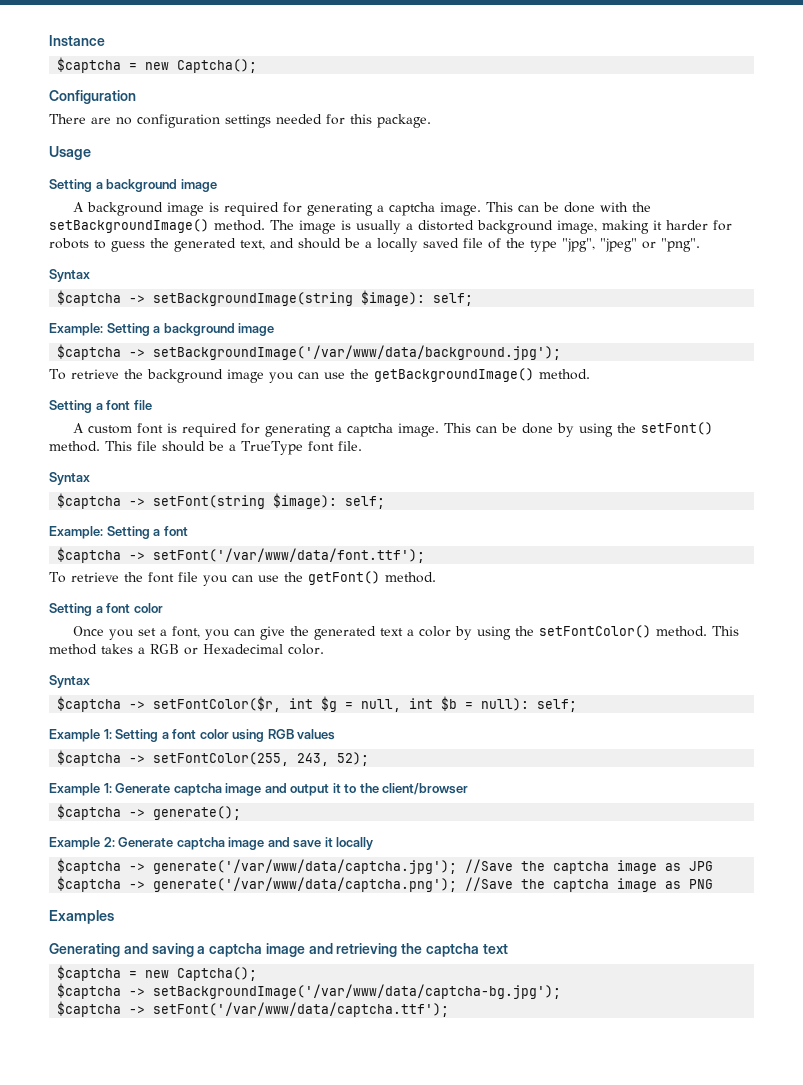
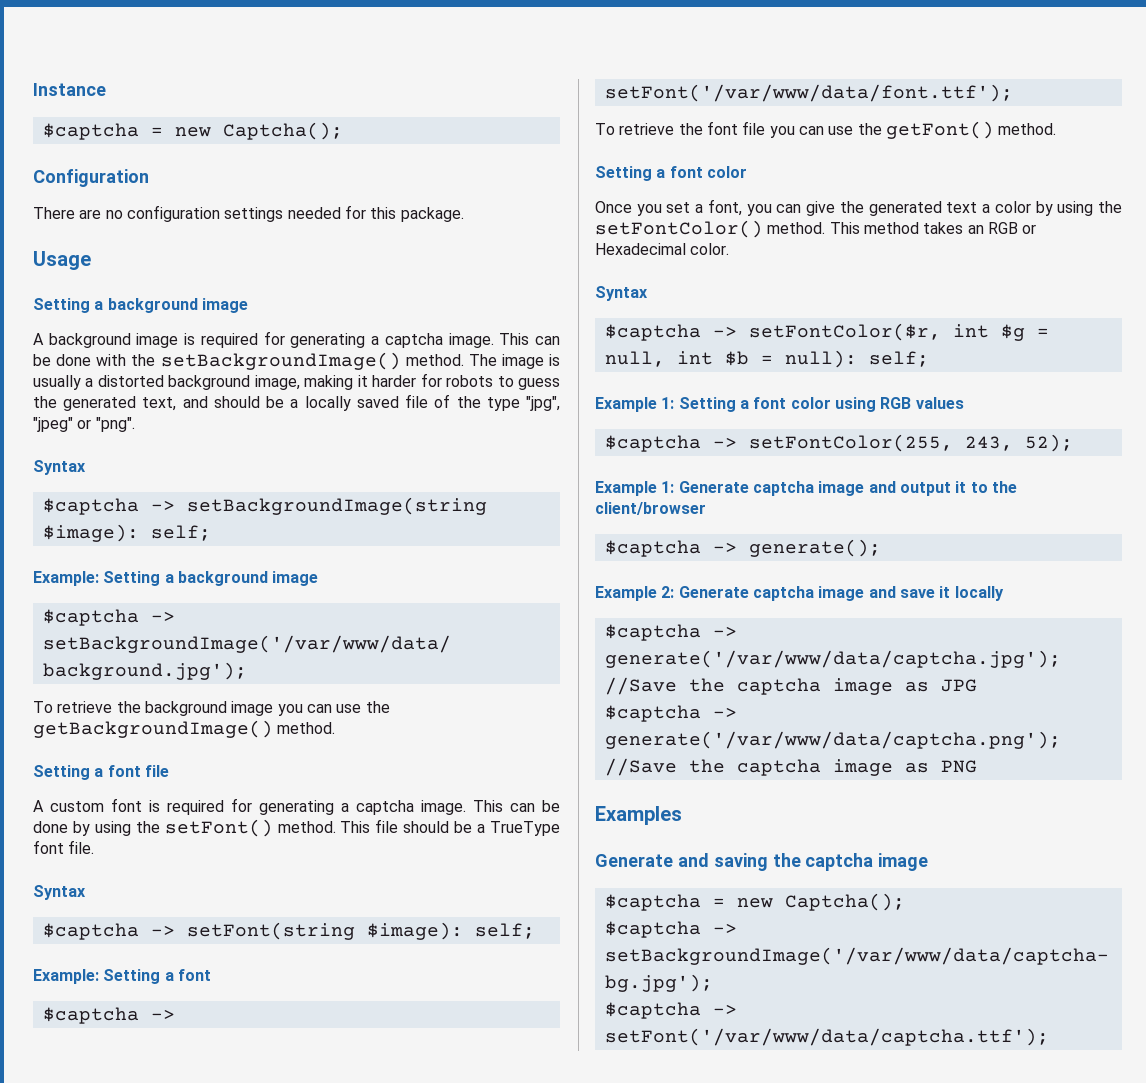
- This method takes a RGB or Hexadecimal color.
+ This method takes an RGB or Hexadecimal color.
- Generating and saving a captcha image and retrieving the captcha text
+ Generate and saving the captcha image

